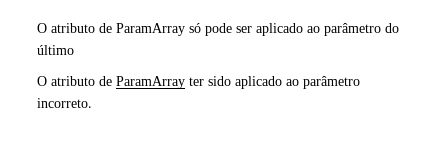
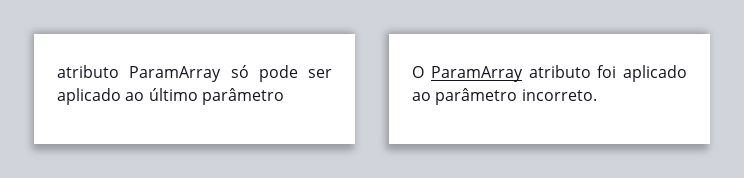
- O atributo de ParamArray só pode ser aplicado ao parâmetro do último
- O atributo de ParamArray ter sido aplicado ao parâmetro incorreto.
+ atributo ParamArray só pode ser aplicado ao último parâmetro
+ O ParamArray atributo foi aplicado ao parâmetro incorreto.

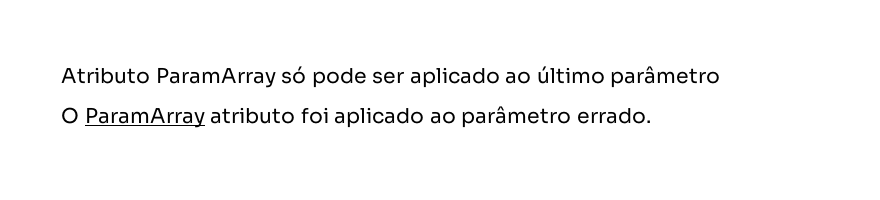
- atributo ParamArray só pode ser aplicado ao último parâmetro
+ Atributo ParamArray só pode ser aplicado ao último parâmetro
- O ParamArray atributo foi aplicado ao parâmetro incorreto.
+ O ParamArray atributo foi aplicado ao parâmetro errado.

